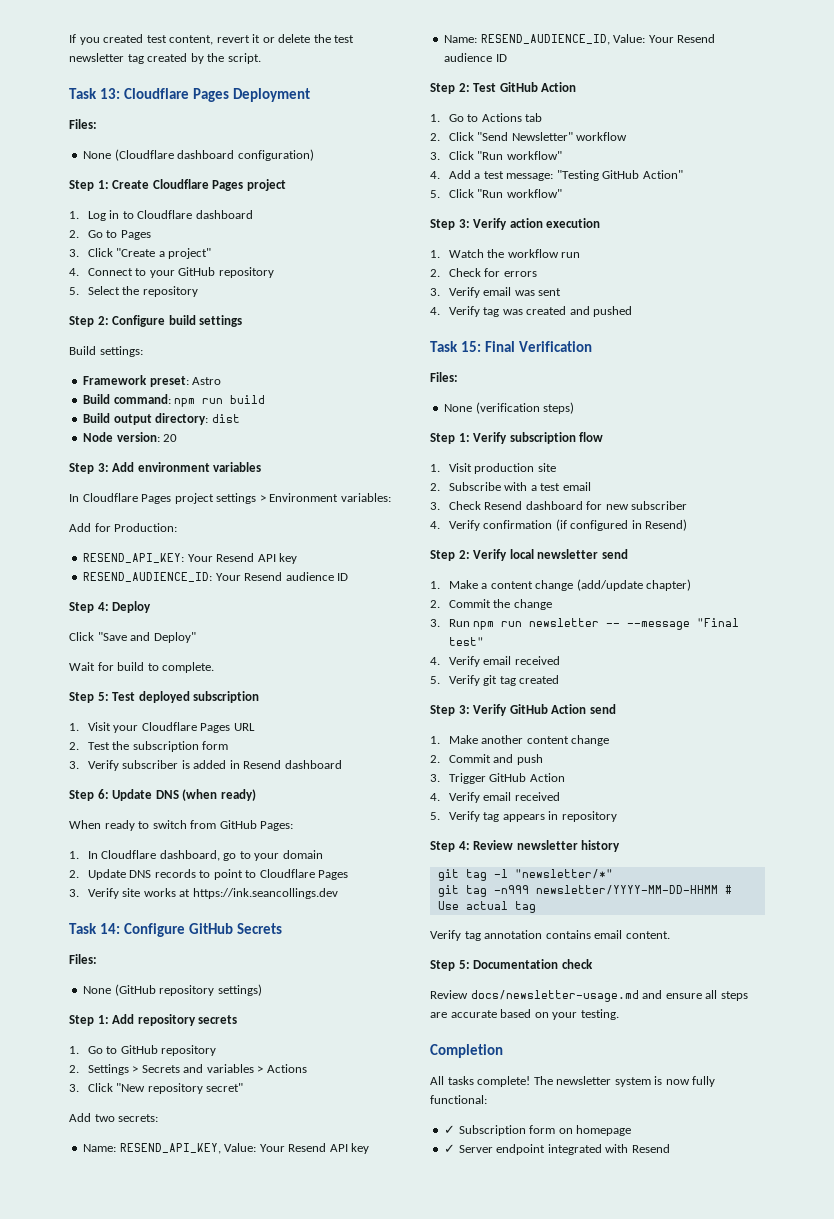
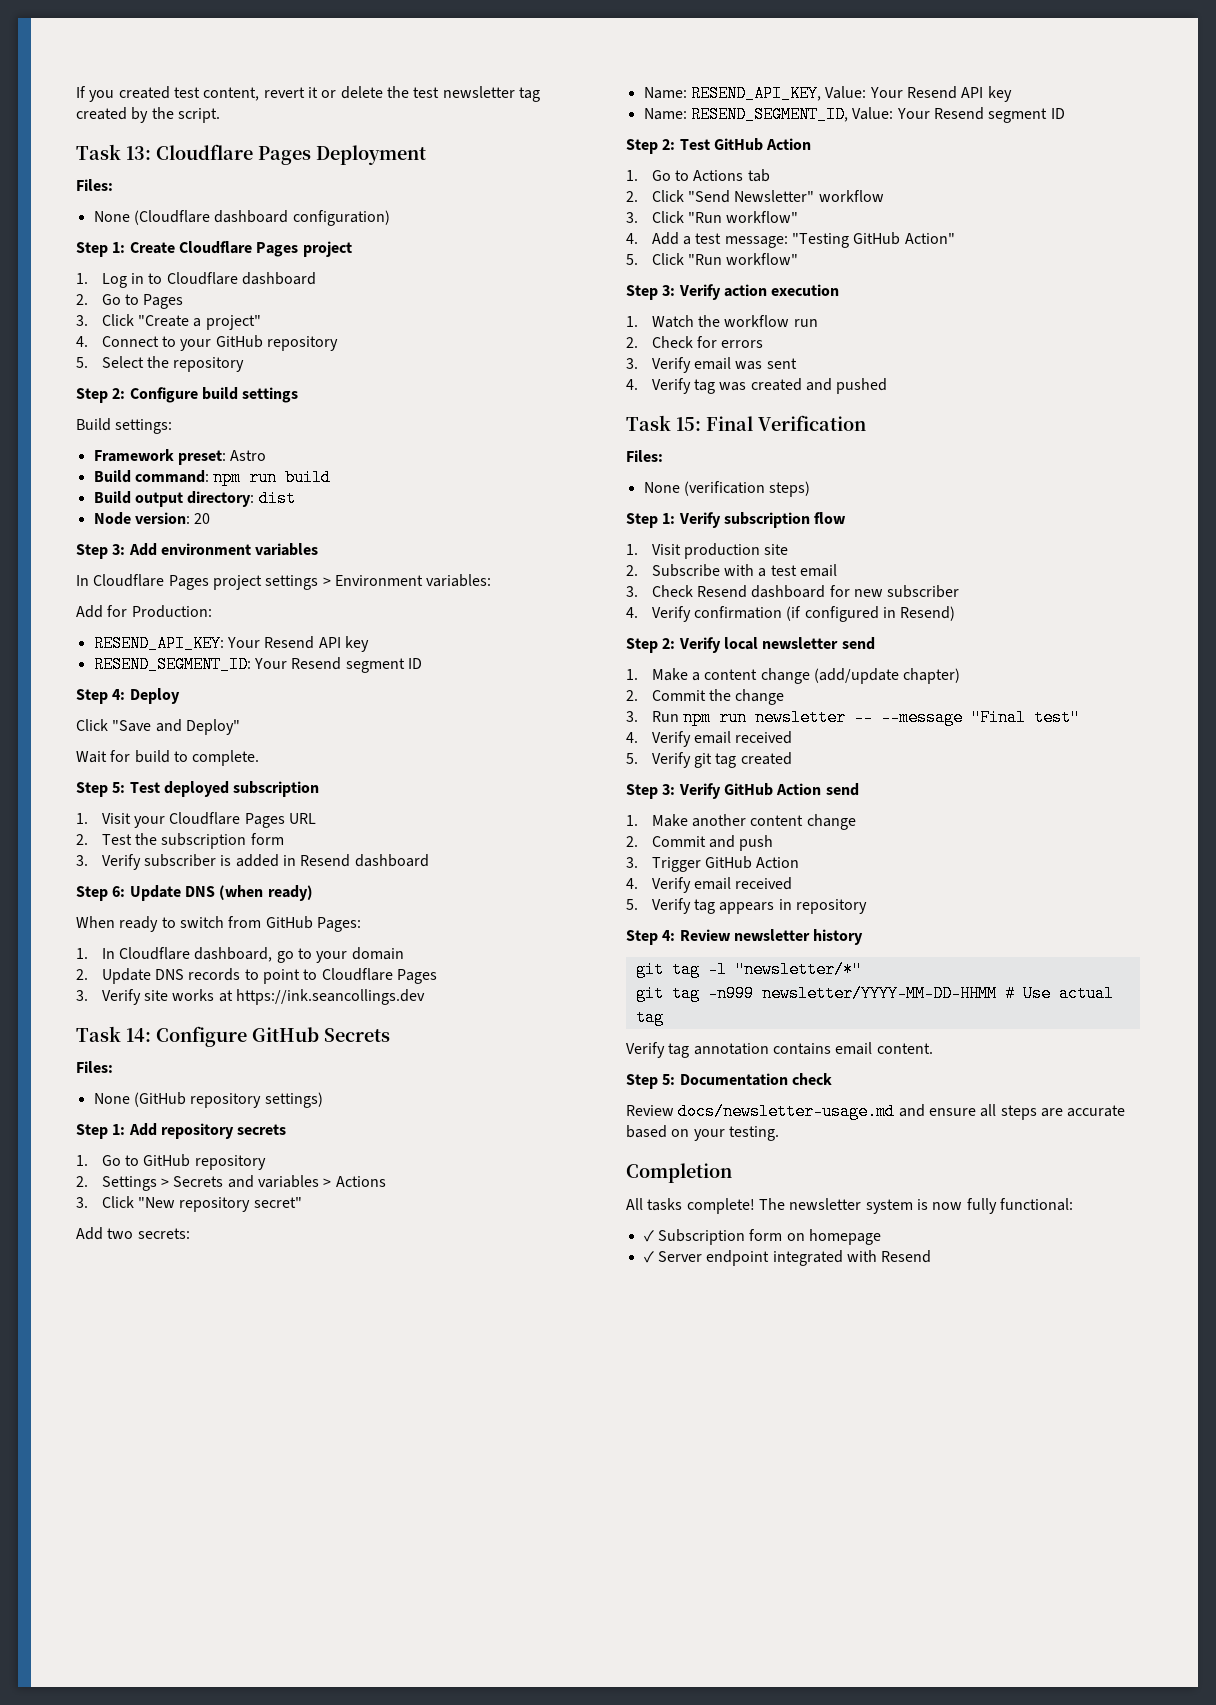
- RESEND_AUDIENCE_ID: Your Resend audience ID
+ RESEND_SEGMENT_ID: Your Resend segment ID
- Name: RESEND_AUDIENCE_ID, Value: Your Resend audience ID
+ Name: RESEND_SEGMENT_ID, Value: Your Resend segment ID

